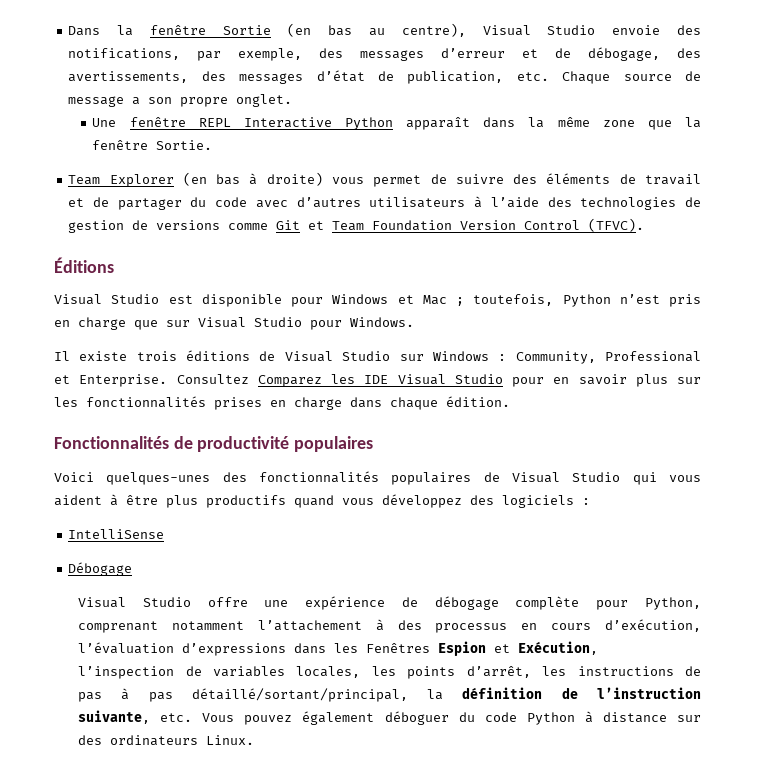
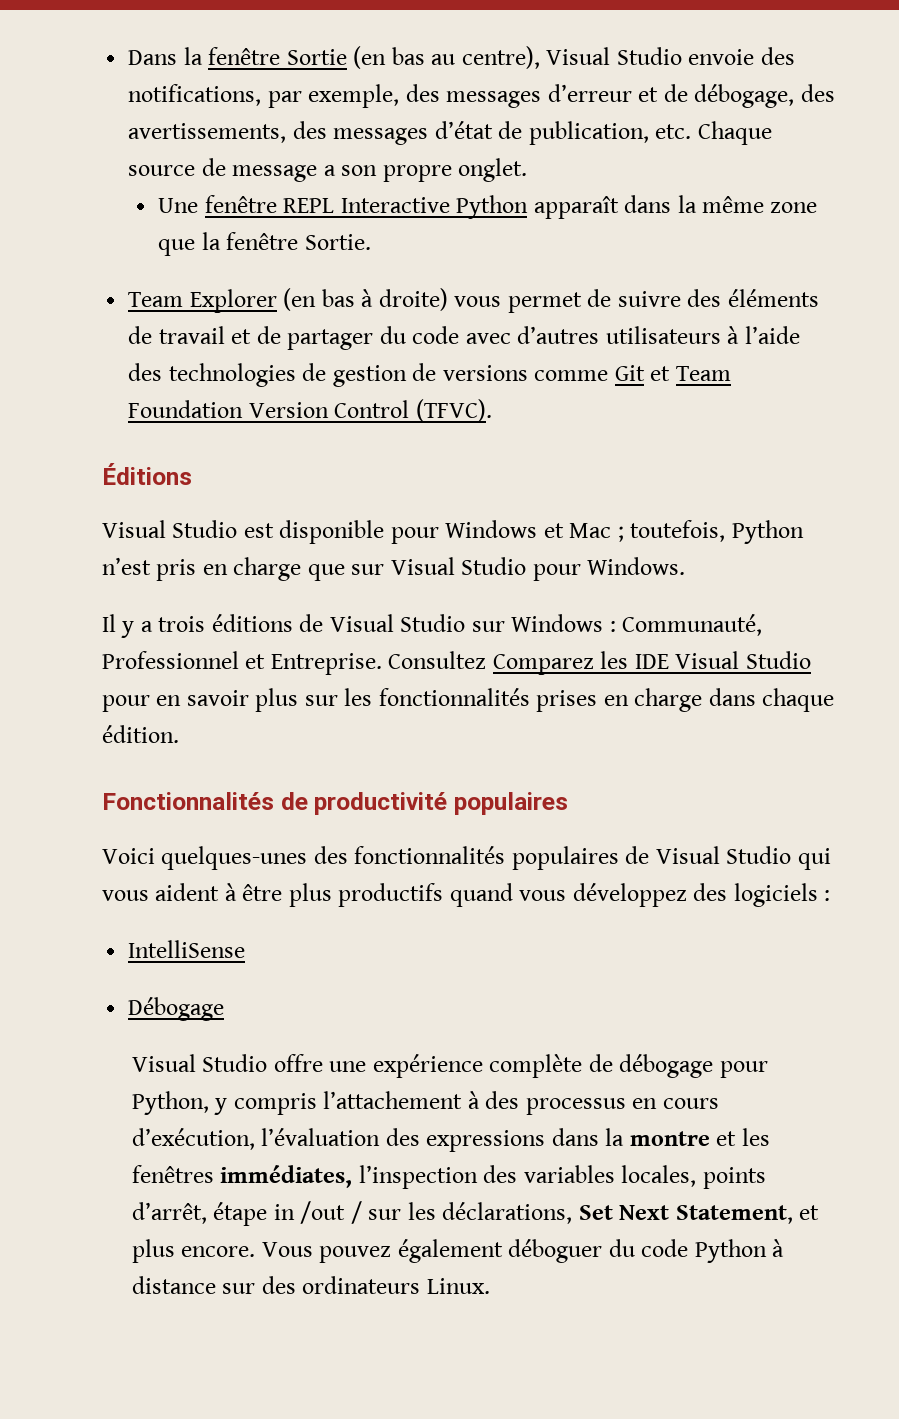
- Il existe trois éditions de Visual Studio sur Windows : Community, Professional et Enterprise.
+ Il y a trois éditions de Visual Studio sur Windows : Communauté, Professionnel et Entreprise.
- Visual Studio offre une expérience de débogage complète pour Python, comprenant notamment l’attachement à des processus en cours d’exécution, l’évaluation d’expressions dans les Fenêtres Espion et Exécution, l’inspection de variables locales, les points d’arrêt, les instructions de pas à pas détaillé/sortant/principal, la définition de l’instruction suivante, etc. Vous pouvez également déboguer du code Python à distance sur des ordinateurs Linux.
+ Visual Studio offre une expérience complète de débogage pour Python, y compris l’attachement à des processus en cours d’exécution, l’évaluation des expressions dans la montre et les fenêtres immédiates, l’inspection des variables locales, points d’arrêt, étape in /out / sur les déclarations, Set Next Statement, et plus encore. Vous pouvez également déboguer du code Python à distance sur des ordinateurs Linux.

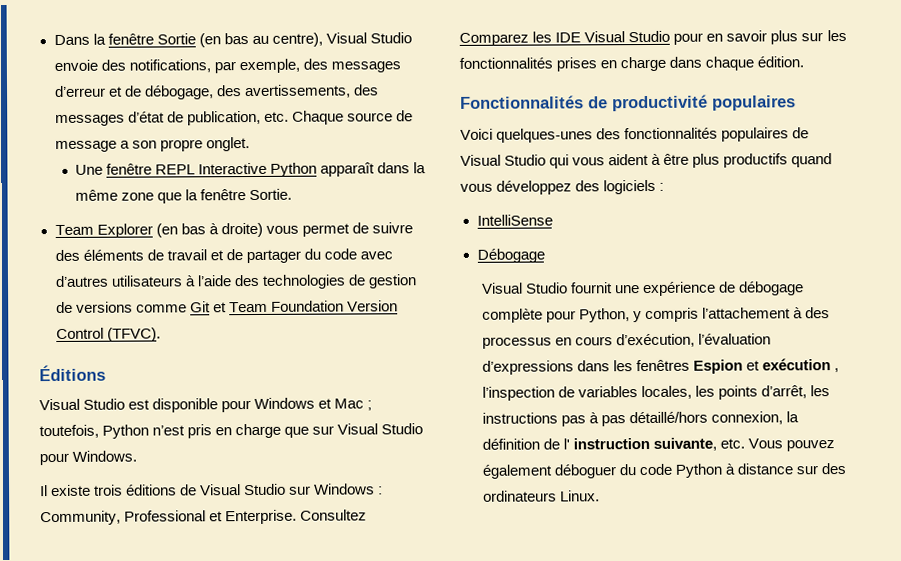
- Il y a trois éditions de Visual Studio sur Windows : Communauté, Professionnel et Entreprise.
+ Il existe trois éditions de Visual Studio sur Windows : Community, Professional et Enterprise.
- Visual Studio offre une expérience complète de débogage pour Python, y compris l’attachement à des processus en cours d’exécution, l’évaluation des expressions dans la montre et les fenêtres immédiates, l’inspection des variables locales, points d’arrêt, étape in /out / sur les déclarations, Set Next Statement, et plus encore. Vous pouvez également déboguer du code Python à distance sur des ordinateurs Linux.
+ Visual Studio fournit une expérience de débogage complète pour Python, y compris l’attachement à des processus en cours d’exécution, l’évaluation d’expressions dans les fenêtres Espion et exécution , l’inspection de variables locales, les points d’arrêt, les instructions pas à pas détaillé/hors connexion, la définition de l' instruction suivante, etc. Vous pouvez également déboguer du code Python à distance sur des ordinateurs Linux.

